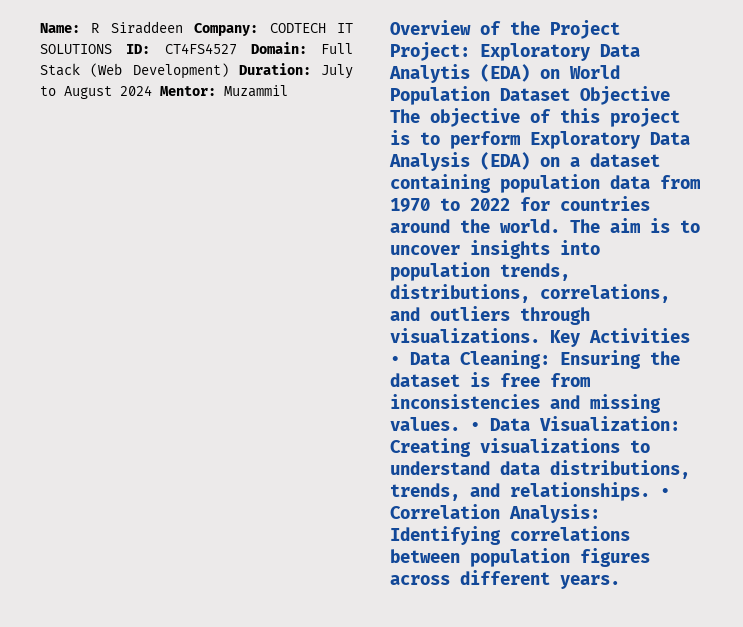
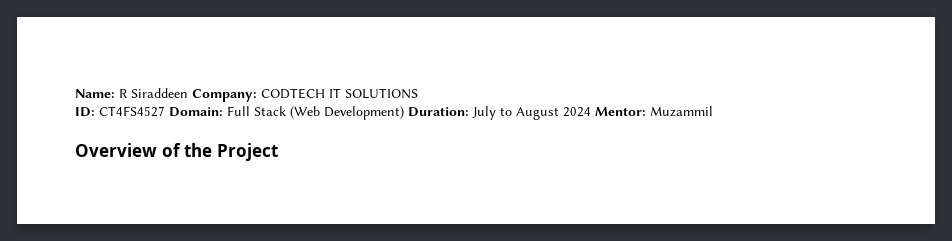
- Name: R Siraddeen Company: CODTECH IT SOLUTIONS ID: CT4FS4527 Domain: Full Stack (Web Development) Duration: July to August 2024 Mentor: Muzammil
+ Name: R Siraddeen Company: CODTECH IT SOLUTIONS
+ ID: CT4FS4527 Domain: Full Stack (Web Development) Duration: July to August 2024 Mentor: Muzammil
- Overview of the Project Project: Exploratory Data Analytis (EDA) on World Population Dataset Objective The objective of this project is to perform Exploratory Data Analysis (EDA) on a dataset containing population data from 1970 to 2022 for countries around the world. The aim is to uncover insights into population trends, distributions, correlations, and outliers through visualizations. Key Activities • Data Cleaning: Ensuring the dataset is free from inconsistencies and missing values. • Data Visualization: Creating visualizations to understand data distributions, trends, and relationships. • Correlation Analysis: Identifying correlations between population figures across different years.
+ Overview of the Project

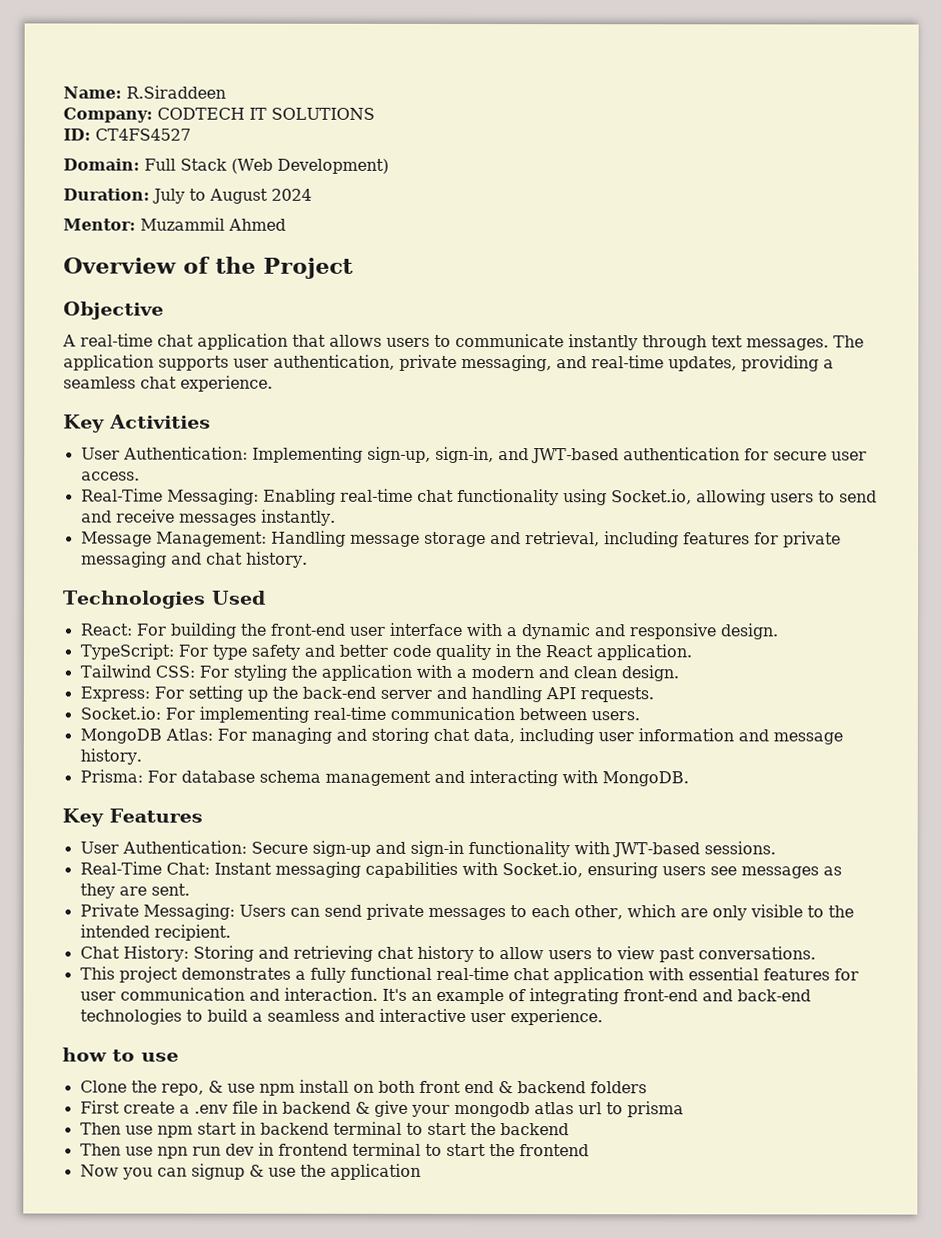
- Name: R Siraddeen Company: CODTECH IT SOLUTIONS
+ Name: R.Siraddeen
+ Company: CODTECH IT SOLUTIONS
- ID: CT4FS4527 Domain: Full Stack (Web Development) Duration: July to August 2024 Mentor: Muzammil
+ ID: CT4FS4527
+ Domain: Full Stack (Web Development)
+ Duration: July to August 2024
+ Mentor: Muzammil Ahmed
+ Objective
+ A real-time chat application that allows users to communicate instantly through text messages. The application supports user authentication, private messaging, and real-time updates, providing a seamless chat experience.
+ Key Activities
+ User Authentication: Implementing sign-up, sign-in, and JWT-based authentication for secure user access.
+ Real-Time Messaging: Enabling real-time chat functionality using Socket.io, allowing users to send and receive messages instantly.
+ Message Management: Handling message storage and retrieval, including features for private messaging and chat history.
+ Technologies Used
+ React: For building the front-end user interface with a dynamic and responsive design.
+ TypeScript: For type safety and better code quality in the React application.
+ Tailwind CSS: For styling the application with a modern and clean design.
+ Express: For setting up the back-end server and handling API requests.
+ Socket.io: For implementing real-time communication between users.
+ MongoDB Atlas: For managing and storing chat data, including user information and message history.
+ Prisma: For database schema management and interacting with MongoDB.
+ Key Features
+ User Authentication: Secure sign-up and sign-in functionality with JWT-based sessions.
+ Real-Time Chat: Instant messaging capabilities with Socket.io, ensuring users see messages as they are sent.
+ Private Messaging: Users can send private messages to each other, which are only visible to the intended recipient.
+ Chat History: Storing and retrieving chat history to allow users to view past conversations.
+ This project demonstrates a fully functional real-time chat application with essential features for user communication and interaction. It's an example of integrating front-end and back-end technologies to build a seamless and interactive user experience.
+ how to use
+ Clone the repo, & use npm install on both front end & backend folders
+ First create a .env file in backend & give your mongodb atlas url to prisma
+ Then use npm start in backend terminal to start the backend
+ Then use npn run dev in frontend terminal to start the frontend
+ Now you can signup & use the application

